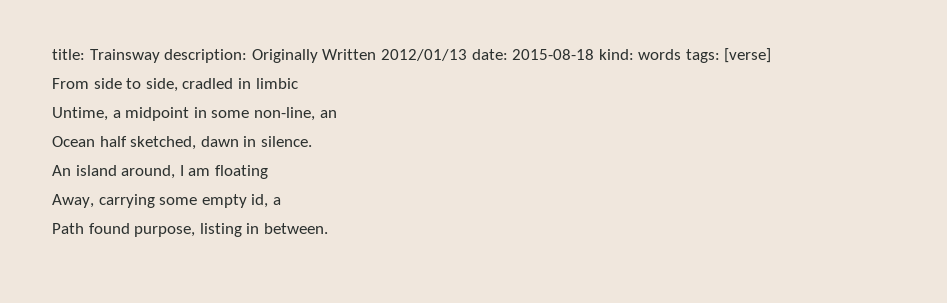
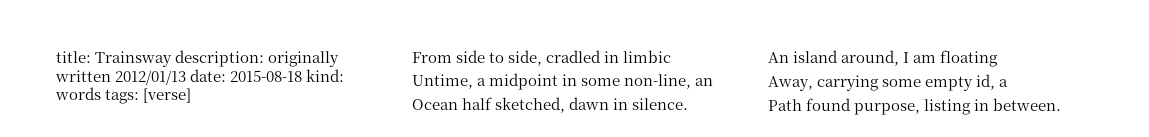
- title: Trainsway description: Originally Written 2012/01/13 date: 2015-08-18 kind: words tags: [verse]
+ title: Trainsway description: originally written 2012/01/13 date: 2015-08-18 kind: words tags: [verse]

